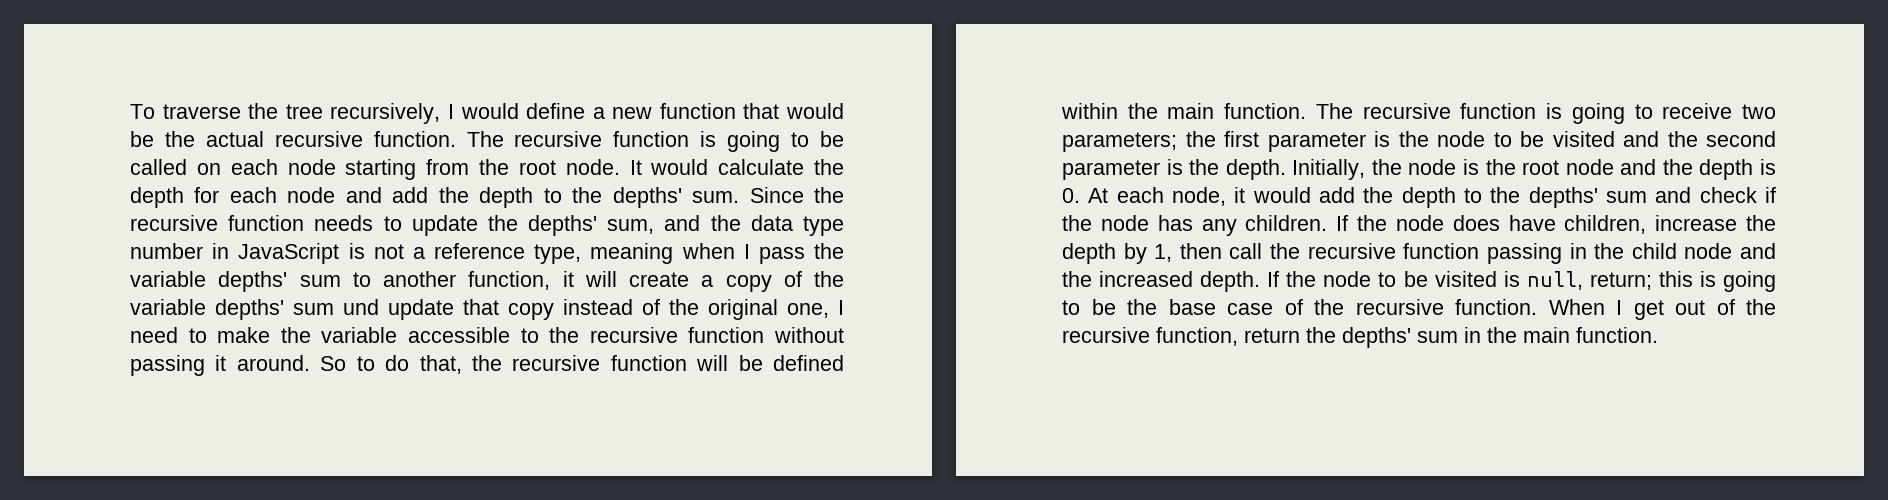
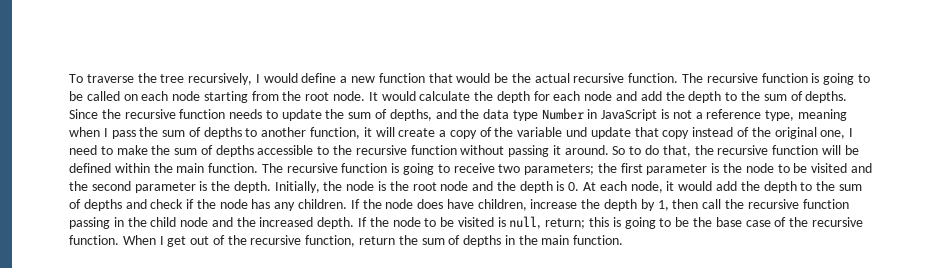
- It would calculate the depth for each node and add the depth to the depths' sum.
+ It would calculate the depth for each node and add the depth to the sum of depths.
- Since the recursive function needs to update the depths' sum, and the data type number in JavaScript is not a reference type, meaning when I pass the variable depths' sum to another function, it will create a copy of the variable depths' sum und update that copy instead of the original one, I need to make the variable accessible to the recursive function without passing it around.
+ Since the recursive function needs to update the sum of depths, and the data type Number in JavaScript is not a reference type, meaning when I pass the sum of depths to another function, it will create a copy of the variable und update that copy instead of the original one, I need to make the sum of depths accessible to the recursive function without passing it around.
- Initially, the node is the root node and the depth is 0. At each node, it would add the depth to the depths' sum and check if the node has any children.
+ Initially, the node is the root node and the depth is 0. At each node, it would add the depth to the sum of depths and check if the node has any children.
- When I get out of the recursive function, return the depths' sum in the main function.
+ When I get out of the recursive function, return the sum of depths in the main function.

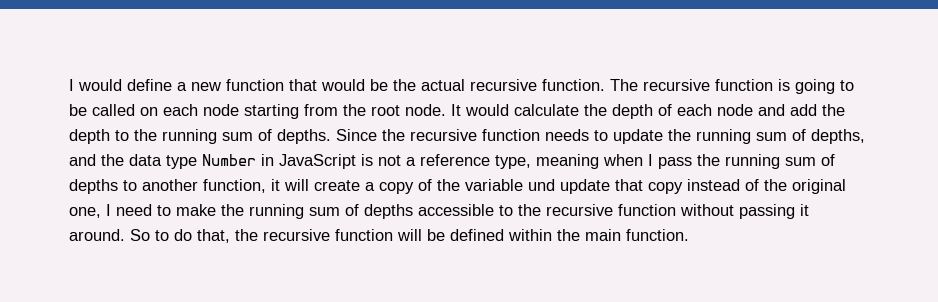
- To traverse the tree recursively, I would define a new function that would be the actual recursive function.
+ I would define a new function that would be the actual recursive function.
- It would calculate the depth for each node and add the depth to the sum of depths.
+ It would calculate the depth of each node and add the depth to the running sum of depths.
- Since the recursive function needs to update the sum of depths, and the data type Number in JavaScript is not a reference type, meaning when I pass the sum of depths to another function, it will create a copy of the variable und update that copy instead of the original one, I need to make the sum of depths accessible to the recursive function without passing it around.
+ Since the recursive function needs to update the running sum of depths, and the data type Number in JavaScript is not a reference type, meaning when I pass the running sum of depths to another function, it will create a copy of the variable und update that copy instead of the original one, I need to make the running sum of depths accessible to the recursive function without passing it around.
- The recursive function is going to receive two parameters; the first parameter is the node to be visited and the second parameter is the depth. Initially, the node is the root node and the depth is 0. At each node, it would add the depth to the sum of depths and check if the node has any children. If the node does have children, increase the depth by 1, then call the recursive function passing in the child node and the increased depth. If the node to be visited is null, return; this is going to be the base case of the recursive function. When I get out of the recursive function, return the sum of depths in the main function.

